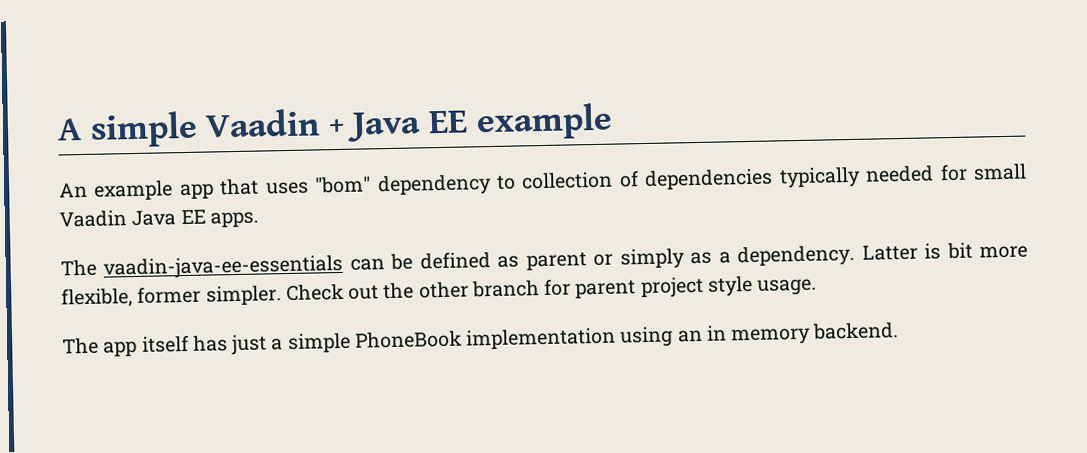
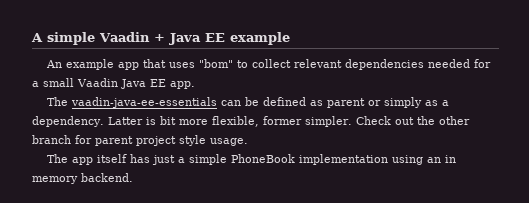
- An example app that uses "bom" dependency to collection of dependencies typically needed for small Vaadin Java EE apps.
+ An example app that uses "bom" to collect relevant dependencies needed for a small Vaadin Java EE app.

